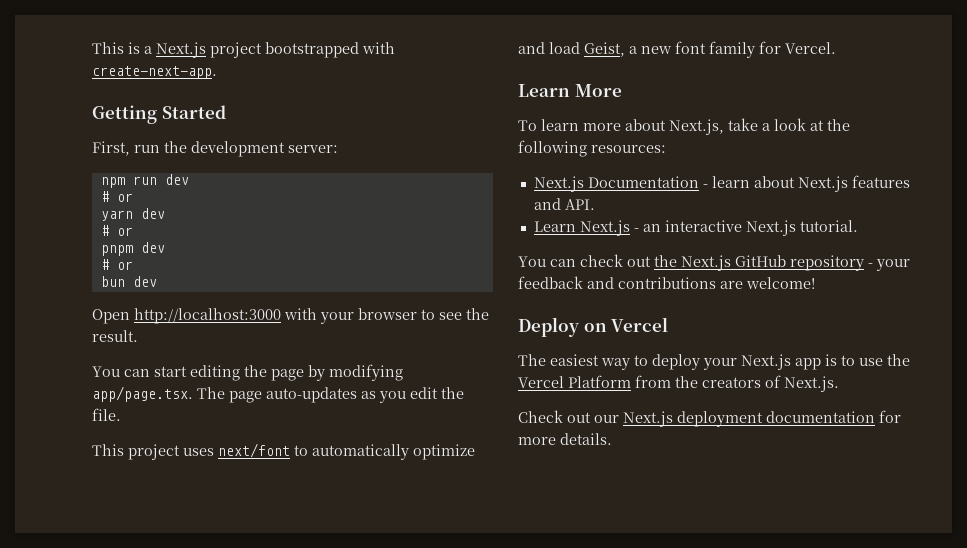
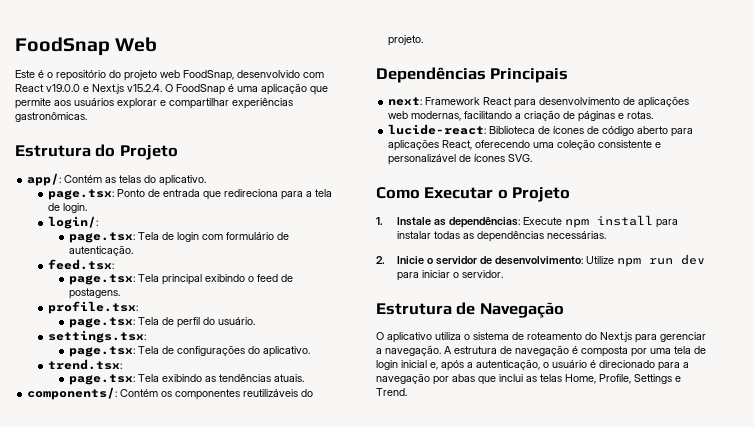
- This is a Next.js project bootstrapped with create-next-app.
- Getting Started
- First, run the development server:
- npm run dev
- # or
- yarn dev
- # or
- pnpm dev
- # or
- bun dev
- Open http://localhost:3000 with your browser to see the result.
- You can start editing the page by modifying app/page.tsx. The page auto-updates as you edit the file.
- This project uses next/font to automatically optimize and load Geist, a new font family for Vercel.
- Learn More
- To learn more about Next.js, take a look at the following resources:
- Next.js Documentation - learn about Next.js features and API.
- Learn Next.js - an interactive Next.js tutorial.
- You can check out the Next.js GitHub repository - your feedback and contributions are welcome!
- Deploy on Vercel
- The easiest way to deploy your Next.js app is to use the Vercel Platform from the creators of Next.js.
- Check out our Next.js deployment documentation for more details.
+ FoodSnap Web
+ Este é o repositório do projeto web FoodSnap, desenvolvido com React v19.0.0 e Next.js v15.2.4. O FoodSnap é uma aplicação que permite aos usuários explorar e compartilhar experiências gastronômicas.
+ Estrutura do Projeto
+ app/: Contém as telas do aplicativo.
+ page.tsx: Ponto de entrada que redireciona para a tela de login.
+ login/:
+ page.tsx: Tela de login com formulário de autenticação.
+ feed.tsx:
+ page.tsx: Tela principal exibindo o feed de postagens.
+ profile.tsx:
+ page.tsx: Tela de perfil do usuário.
+ settings.tsx:
+ page.tsx: Tela de configurações do aplicativo.
+ trend.tsx:
+ page.tsx: Tela exibindo as tendências atuais.
+ components/: Contém os componentes reutilizáveis do projeto.
+ Dependências Principais
+ next: Framework React para desenvolvimento de aplicações web modernas, facilitando a criação de páginas e rotas.
+ lucide-react: Biblioteca de ícones de código aberto para aplicações React, oferecendo uma coleção consistente e personalizável de ícones SVG.
+ Como Executar o Projeto
+ 1. Instale as dependências: Execute npm install para instalar todas as dependências necessárias.
+ 2. Inicie o servidor de desenvolvimento: Utilize npm run dev para iniciar o servidor.
+ Estrutura de Navegação
+ O aplicativo utiliza o sistema de roteamento do Next.js para gerenciar a navegação. A estrutura de navegação é composta por uma tela de login inicial e, após a autenticação, o usuário é direcionado para a navegação por abas que inclui as telas Home, Profile, Settings e Trend.

